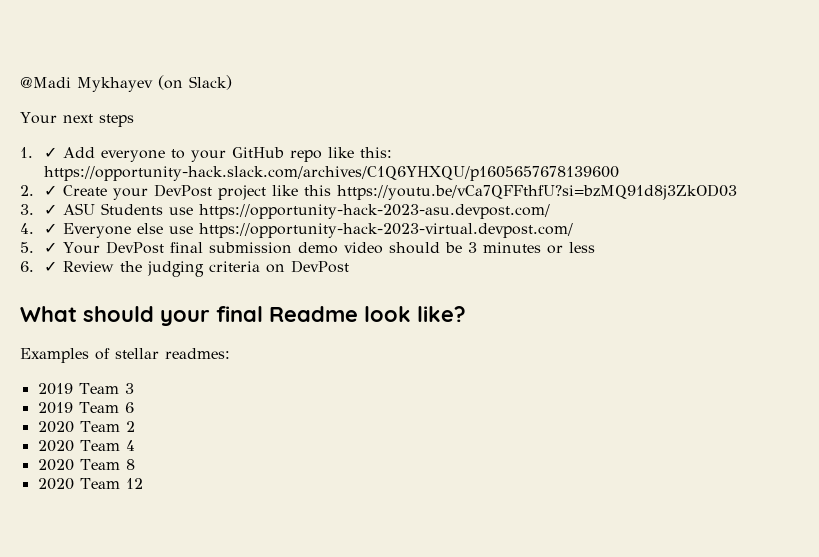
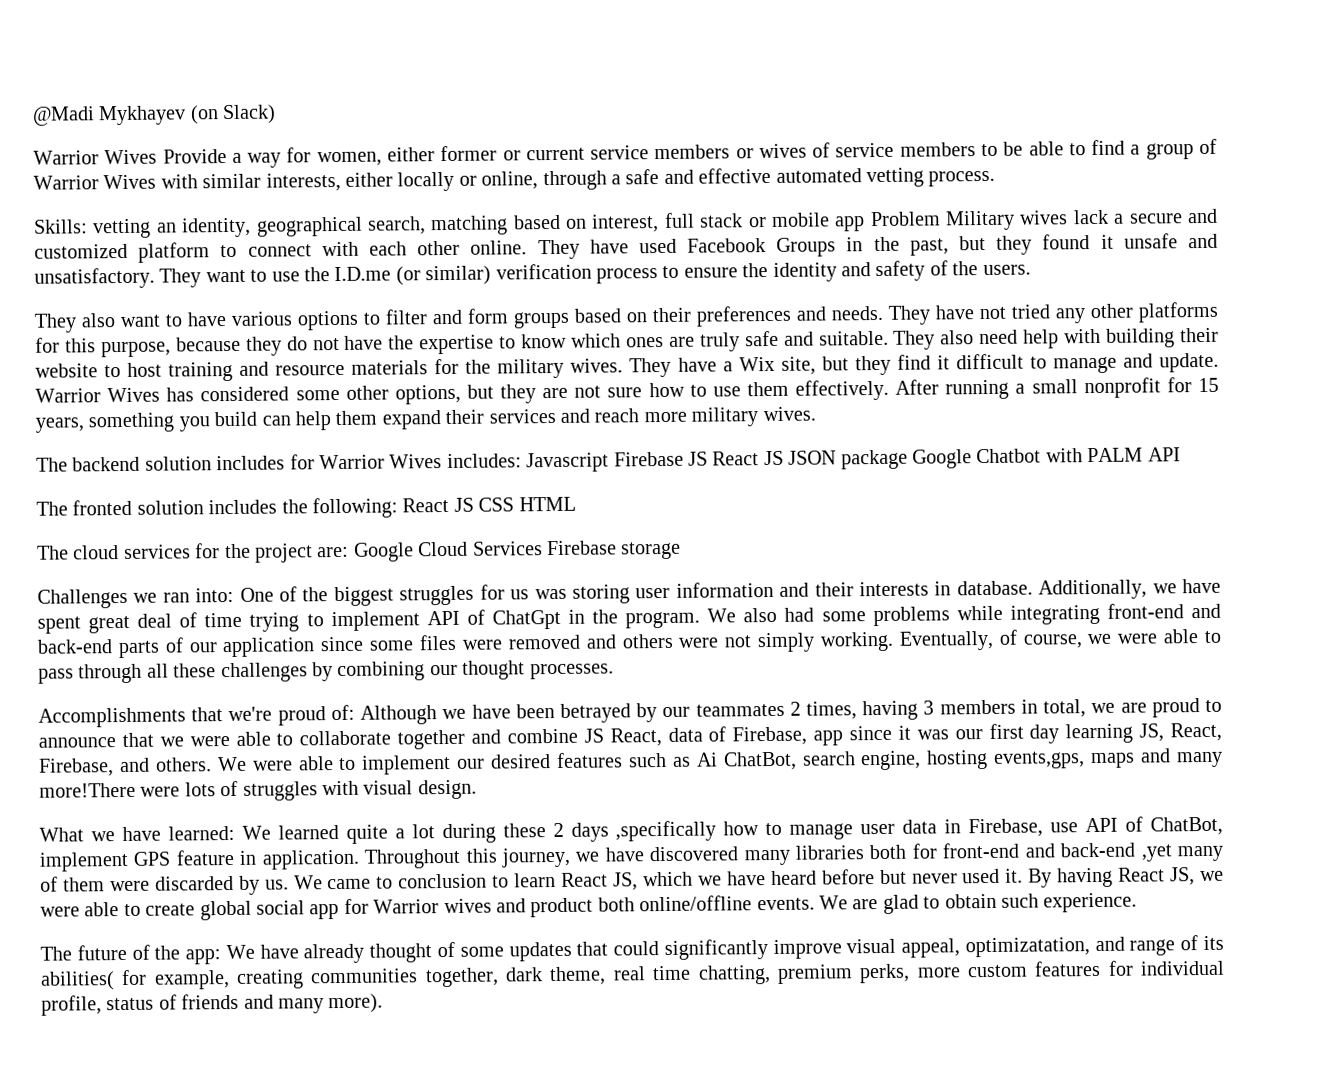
- Your next steps
- 1. ✓ Add everyone to your GitHub repo like this: https://opportunity-hack.slack.com/archives/C1Q6YHXQU/p1605657678139600
- 2. ✓ Create your DevPost project like this https://youtu.be/vCa7QFFthfU?si=bzMQ91d8j3ZkOD03
- 3. ✓ ASU Students use https://opportunity-hack-2023-asu.devpost.com/
- 4. ✓ Everyone else use https://opportunity-hack-2023-virtual.devpost.com/
- 5. ✓ Your DevPost final submission demo video should be 3 minutes or less
- 6. ✓ Review the judging criteria on DevPost
- What should your final Readme look like?
- Examples of stellar readmes:
- 2019 Team 3
- 2019 Team 6
- 2020 Team 2
- 2020 Team 4
- 2020 Team 8
- 2020 Team 12
+ Warrior Wives Provide a way for women, either former or current service members or wives of service members to be able to find a group of Warrior Wives with similar interests, either locally or online, through a safe and effective automated vetting process.
+ Skills: vetting an identity, geographical search, matching based on interest, full stack or mobile app Problem Military wives lack a secure and customized platform to connect with each other online. They have used Facebook Groups in the past, but they found it unsafe and unsatisfactory. They want to use the I.D.me (or similar) verification process to ensure the identity and safety of the users.
+ They also want to have various options to filter and form groups based on their preferences and needs. They have not tried any other platforms for this purpose, because they do not have the expertise to know which ones are truly safe and suitable. They also need help with building their website to host training and resource materials for the military wives. They have a Wix site, but they find it difficult to manage and update. Warrior Wives has considered some other options, but they are not sure how to use them effectively. After running a small nonprofit for 15 years, something you build can help them expand their services and reach more military wives.
+ The backend solution includes for Warrior Wives includes: Javascript Firebase JS React JS JSON package Google Chatbot with PALM API
+ The fronted solution includes the following: React JS CSS HTML
+ The cloud services for the project are: Google Cloud Services Firebase storage
+ Challenges we ran into: One of the biggest struggles for us was storing user information and their interests in database. Additionally, we have spent great deal of time trying to implement API of ChatGpt in the program. We also had some problems while integrating front-end and back-end parts of our application since some files were removed and others were not simply working. Eventually, of course, we were able to pass through all these challenges by combining our thought processes.
+ Accomplishments that we're proud of: Although we have been betrayed by our teammates 2 times, having 3 members in total, we are proud to announce that we were able to collaborate together and combine JS React, data of Firebase, app since it was our first day learning JS, React, Firebase, and others. We were able to implement our desired features such as Ai ChatBot, search engine, hosting events,gps, maps and many more!There were lots of struggles with visual design.
+ What we have learned: We learned quite a lot during these 2 days ,specifically how to manage user data in Firebase, use API of ChatBot, implement GPS feature in application. Throughout this journey, we have discovered many libraries both for front-end and back-end ,yet many of them were discarded by us. We came to conclusion to learn React JS, which we have heard before but never used it. By having React JS, we were able to create global social app for Warrior wives and product both online/offline events. We are glad to obtain such experience.
+ The future of the app: We have already thought of some updates that could significantly improve visual appeal, optimizatation, and range of its abilities( for example, creating communities together, dark theme, real time chatting, premium perks, more custom features for individual profile, status of friends and many more).

